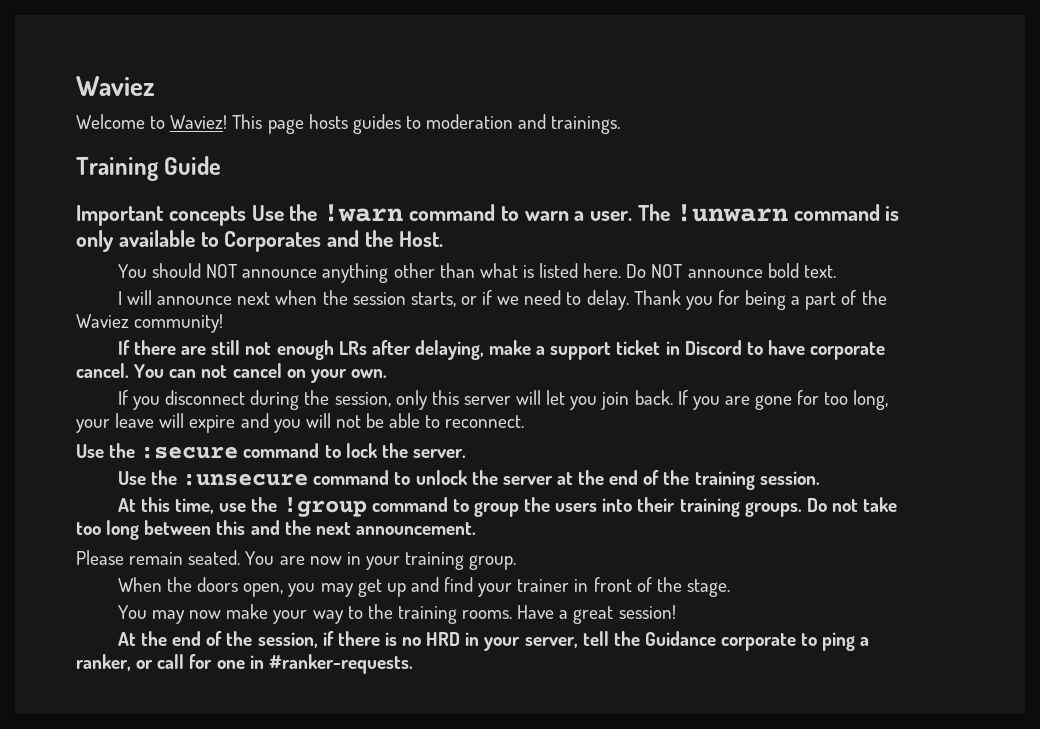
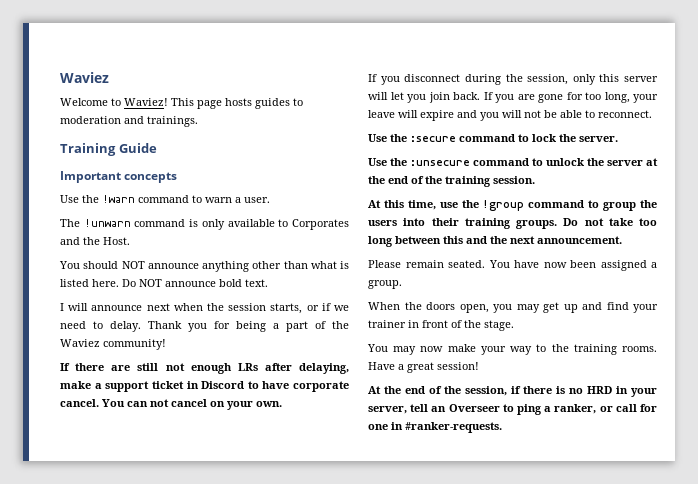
- Important concepts Use the !warn command to warn a user. The !unwarn command is only available to Corporates and the Host.
+ Important concepts
+ Use the !warn command to warn a user.
+ The !unwarn command is only available to Corporates and the Host.
- You are now in your training group.
+ You have now been assigned a group.
- At the end of the session, if there is no HRD in your server, tell the Guidance corporate to ping a ranker, or call for one in #ranker-requests.
+ At the end of the session, if there is no HRD in your server, tell an Overseer to ping a ranker, or call for one in #ranker-requests.

